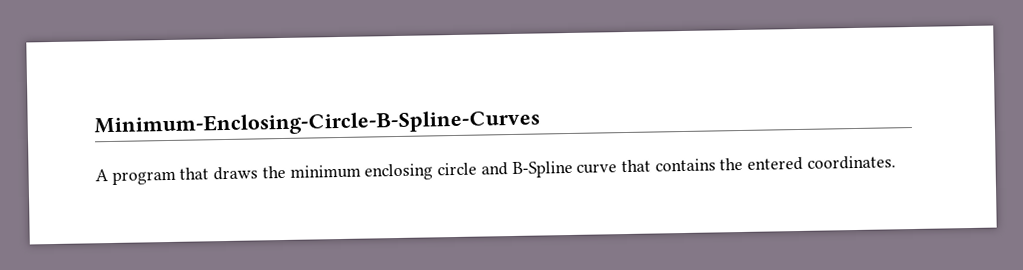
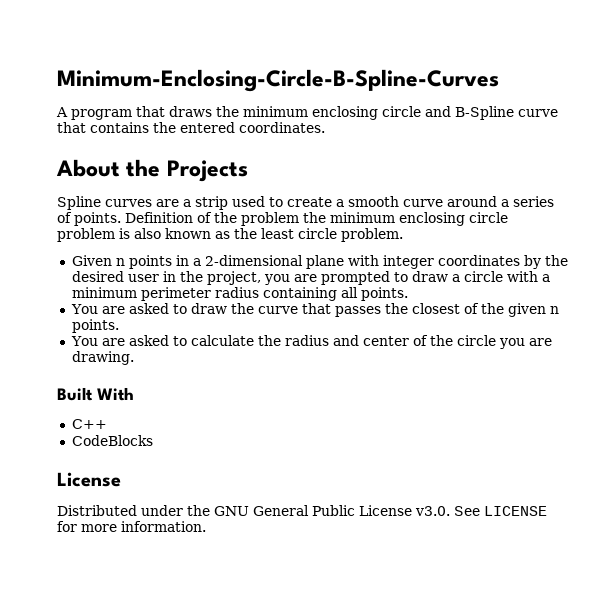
+ About the Projects
+ Spline curves are a strip used to create a smooth curve around a series of points. Definition of the problem the minimum enclosing circle problem is also known as the least circle problem.
+ Given n points in a 2-dimensional plane with integer coordinates by the desired user in the project, you are prompted to draw a circle with a minimum perimeter radius containing all points.
+ You are asked to draw the curve that passes the closest of the given n points.
+ You are asked to calculate the radius and center of the circle you are drawing.
+ Built With
+ C++
+ CodeBlocks
+ License
+ Distributed under the GNU General Public License v3.0. See LICENSE for more information.

